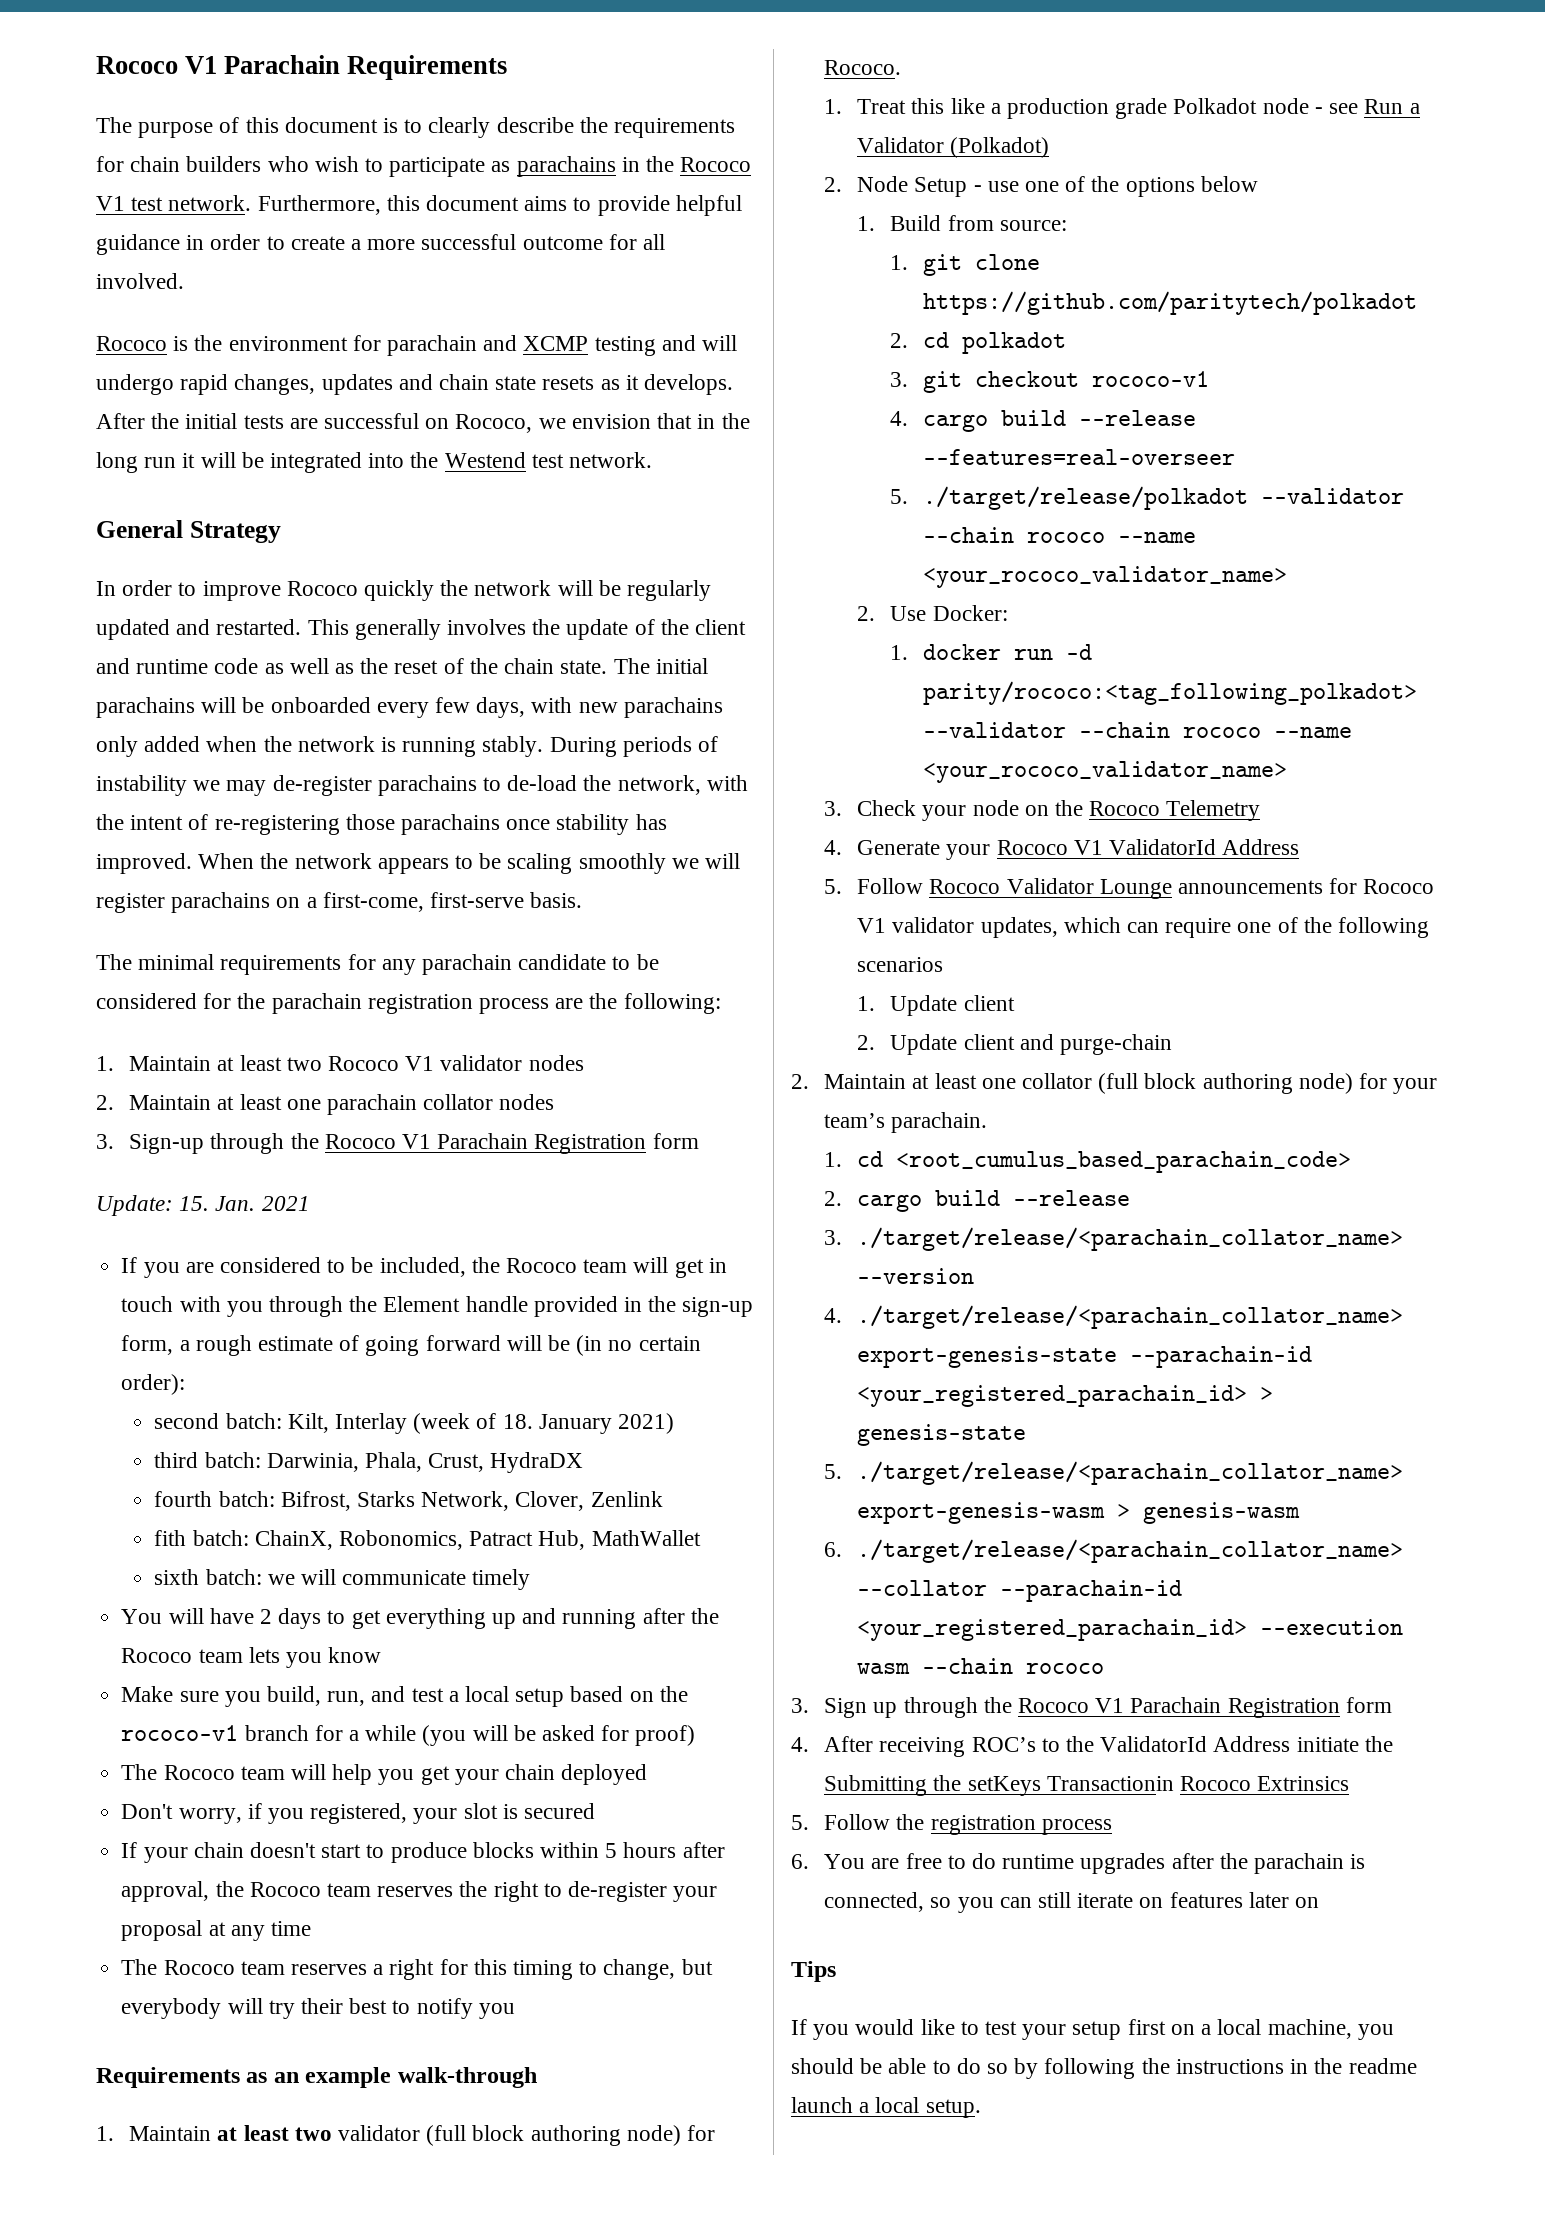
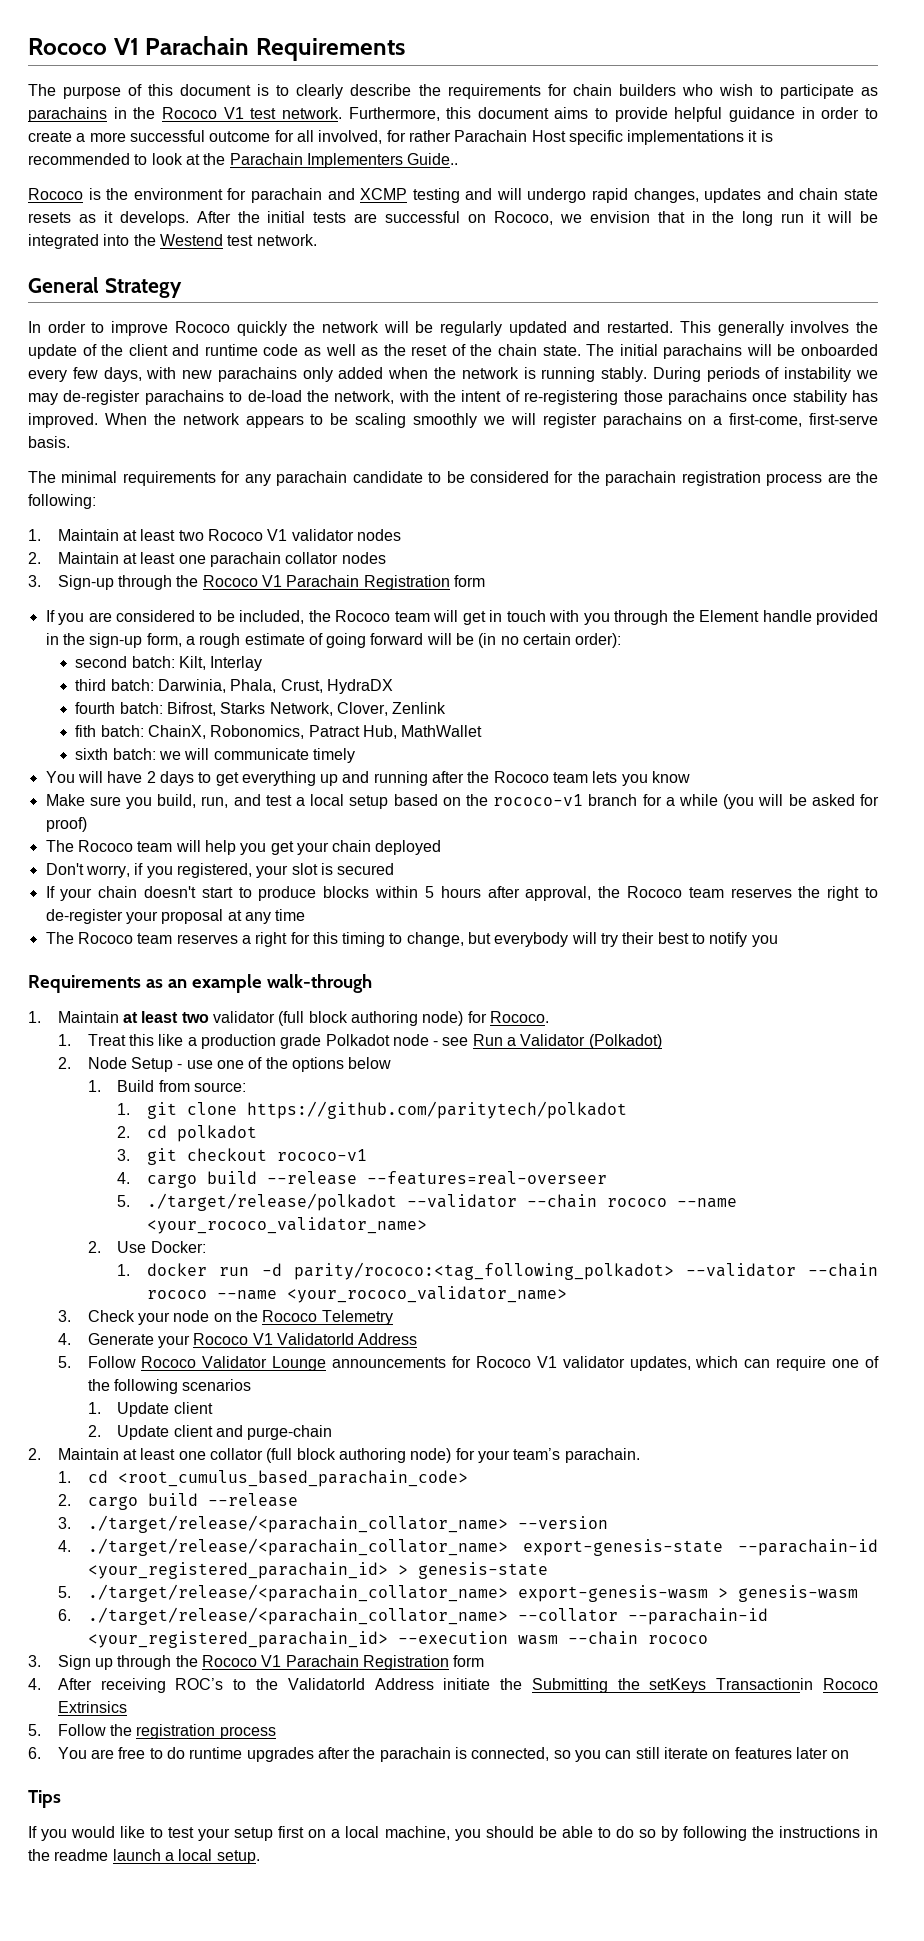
- Furthermore, this document aims to provide helpful guidance in order to create a more successful outcome for all involved.
+ Furthermore, this document aims to provide helpful guidance in order to create a more successful outcome for all involved, for rather Parachain Host specific implementations it is recommended to look at the Parachain Implementers Guide..
- Update: 15. Jan. 2021
- second batch: Kilt, Interlay (week of 18. January 2021)
+ second batch: Kilt, Interlay

